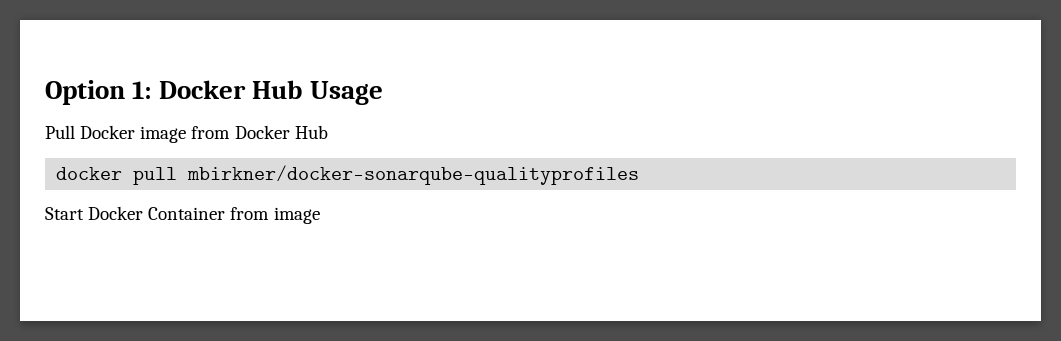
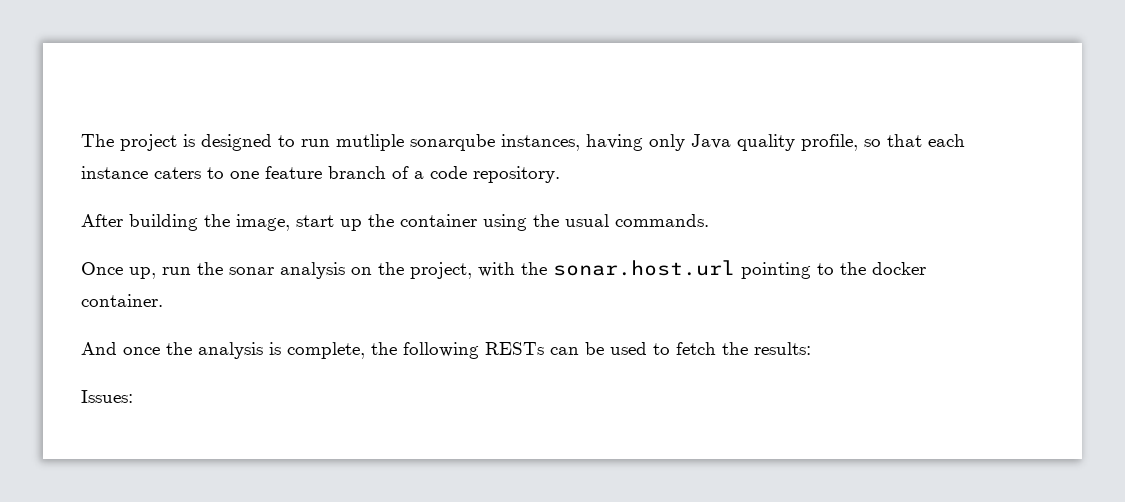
- Option 1: Docker Hub Usage
- Pull Docker image from Docker Hub
- docker pull mbirkner/docker-sonarqube-qualityprofiles
- Start Docker Container from image
+ The project is designed to run mutliple sonarqube instances, having only Java quality profile, so that each instance caters to one feature branch of a code repository.
+ After building the image, start up the container using the usual commands.
+ Once up, run the sonar analysis on the project, with the sonar.host.url pointing to the docker container.
+ And once the analysis is complete, the following RESTs can be used to fetch the results:
+ Issues:

